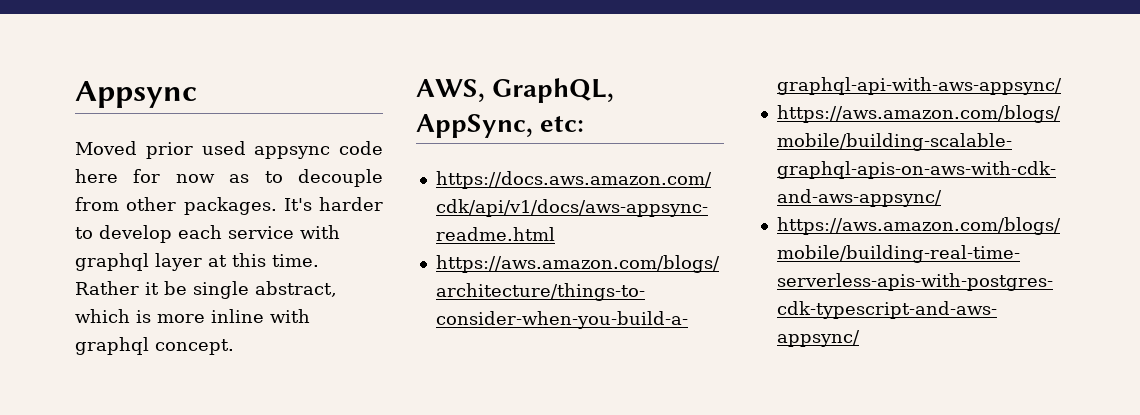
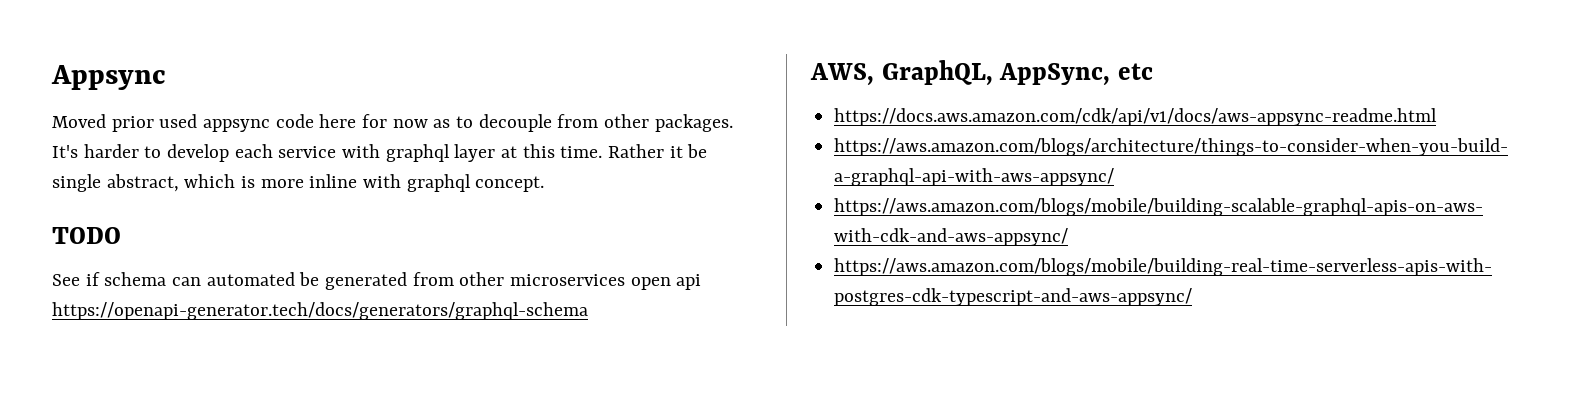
+ TODO
+ See if schema can automated be generated from other microservices open api https://openapi-generator.tech/docs/generators/graphql-schema
- AWS, GraphQL, AppSync, etc:
+ AWS, GraphQL, AppSync, etc

